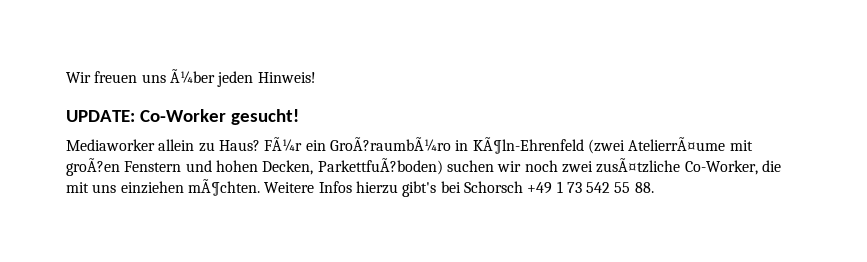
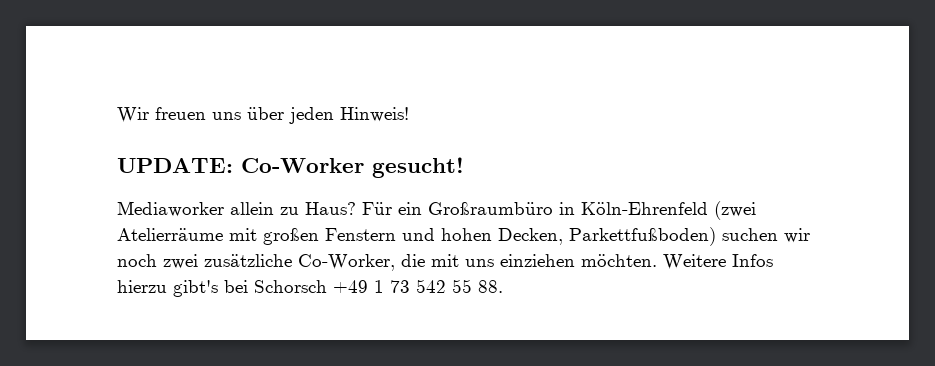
- Wir freuen uns Ã¼ber jeden Hinweis!
+ Wir freuen uns über jeden Hinweis!
- FÃ¼r ein GroÃ?raumbÃ¼ro in KÃ¶ln-Ehrenfeld (zwei AtelierrÃ¤ume mit groÃ?en Fenstern und hohen Decken, ParkettfuÃ?boden) suchen wir noch zwei zusÃ¤tzliche Co-Worker, die mit uns einziehen mÃ¶chten.
+ Für ein Großraumbüro in Köln-Ehrenfeld (zwei Atelierräume mit großen Fenstern und hohen Decken, Parkettfußboden) suchen wir noch zwei zusätzliche Co-Worker, die mit uns einziehen möchten.

